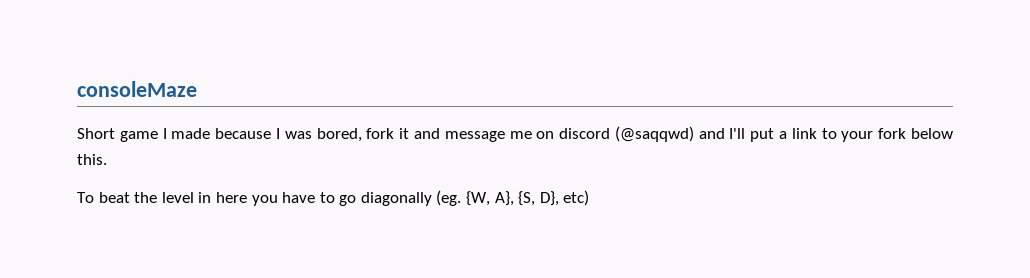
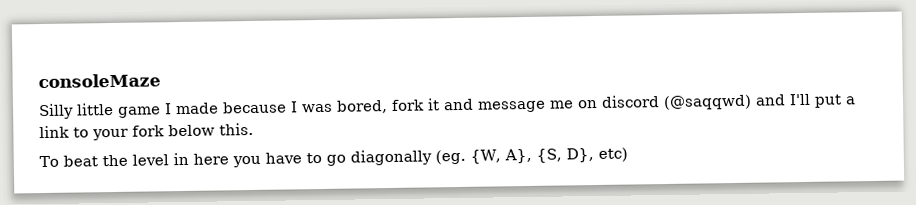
- Short game I made because I was bored, fork it and message me on discord (@saqqwd) and I'll put a link to your fork below this.
+ Silly little game I made because I was bored, fork it and message me on discord (@saqqwd) and I'll put a link to your fork below this.

